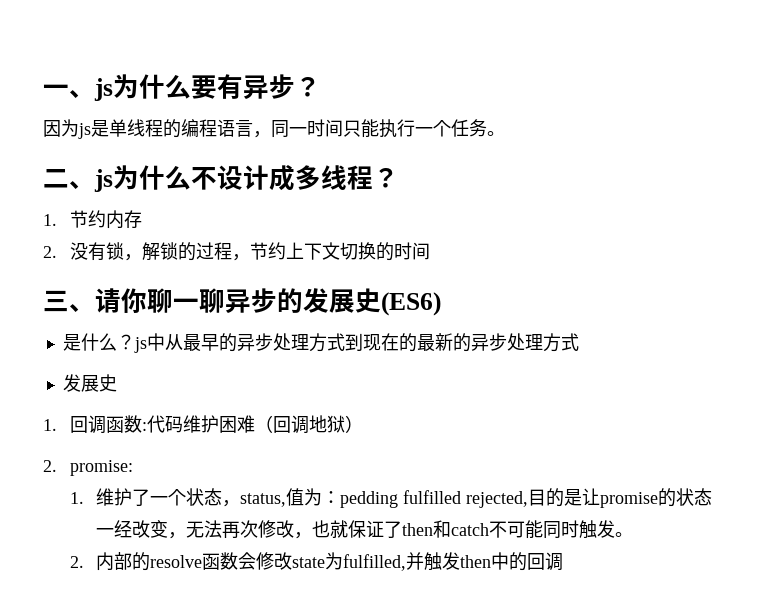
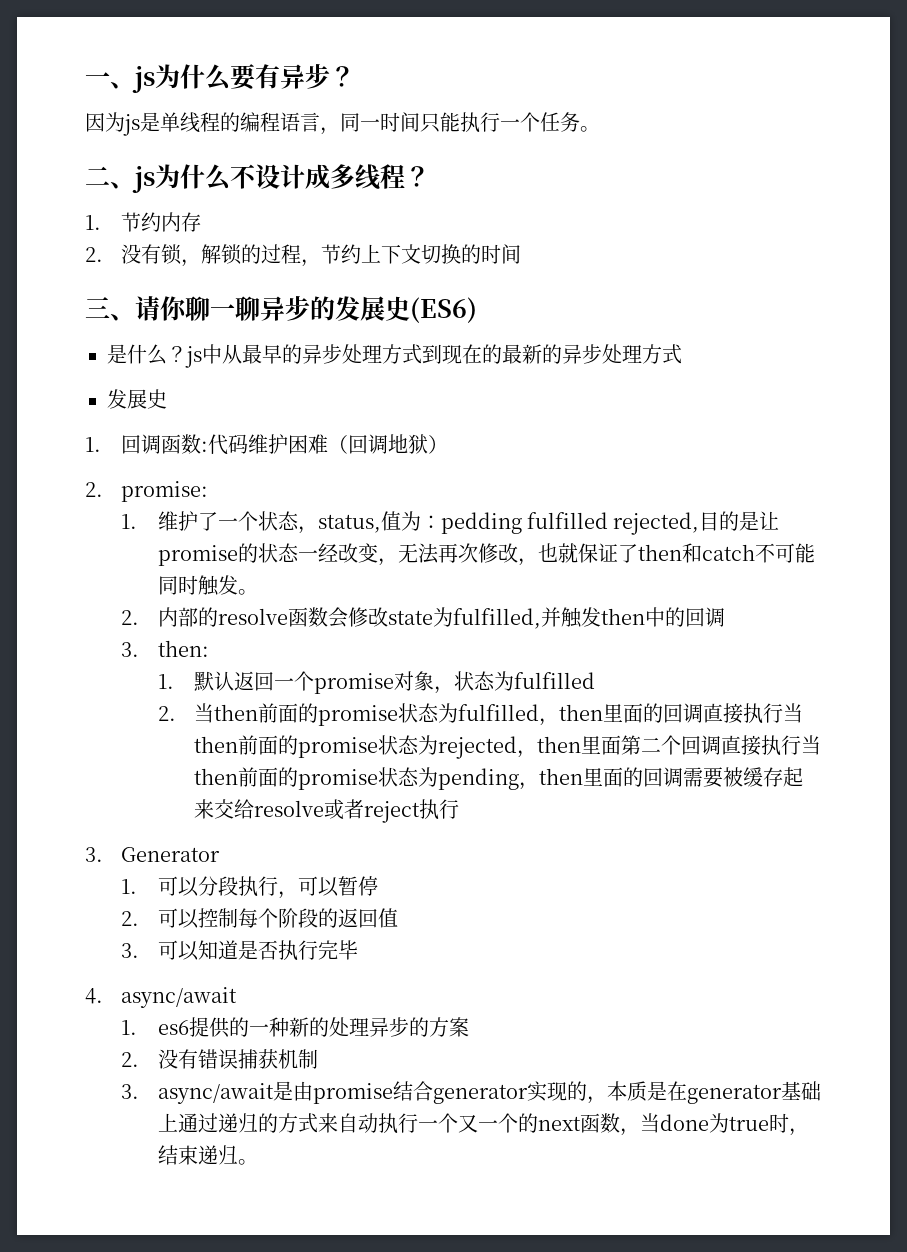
+ 3. then:
+ 1.默认返回一个promise对象，状态为fulfilled
+ 2.当then前面的promise状态为fulfilled，then里面的回调直接执行当then前面的promise状态为rejected，then里面第二个回调直接执行当then前面的promise状态为pending，then里面的回调需要被缓存起来交给resolve或者reject执行
+ 3. Generator
+ 1.可以分段执行，可以暂停
+ 2.可以控制每个阶段的返回值
+ 3.可以知道是否执行完毕
+ 4. async/await
+ 1. es6提供的一种新的处理异步的方案
+ 2.没有错误捕获机制
+ 3. async/await是由promise结合generator实现的，本质是在generator基础上通过递归的方式来自动执行一个又一个的next函数，当done为true时，结束递归。

